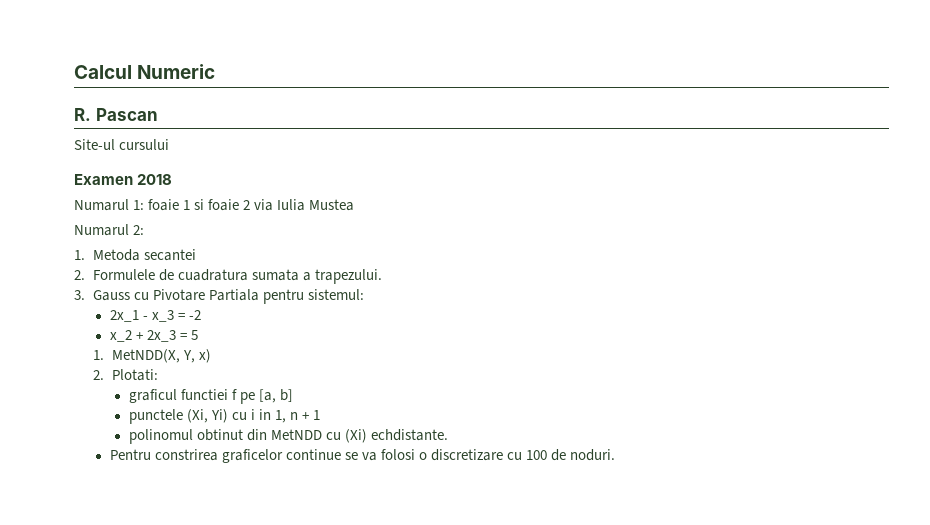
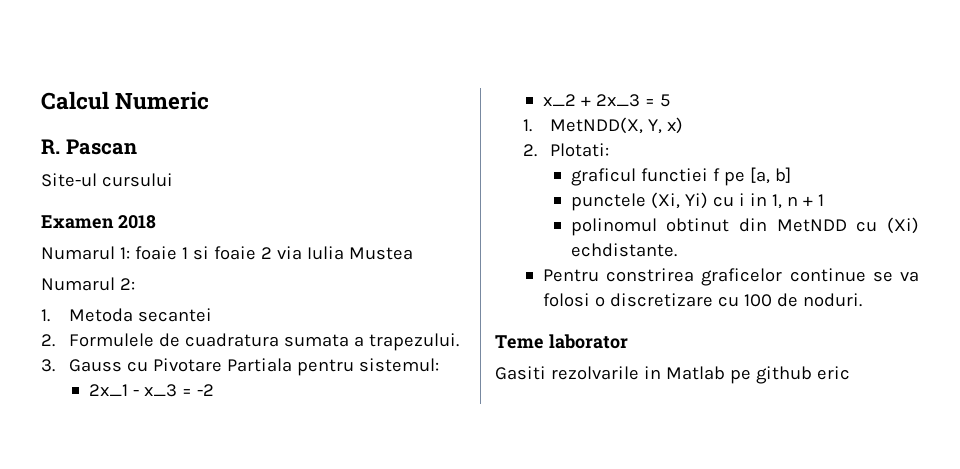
+ Teme laborator
+ Gasiti rezolvarile in Matlab pe github eric

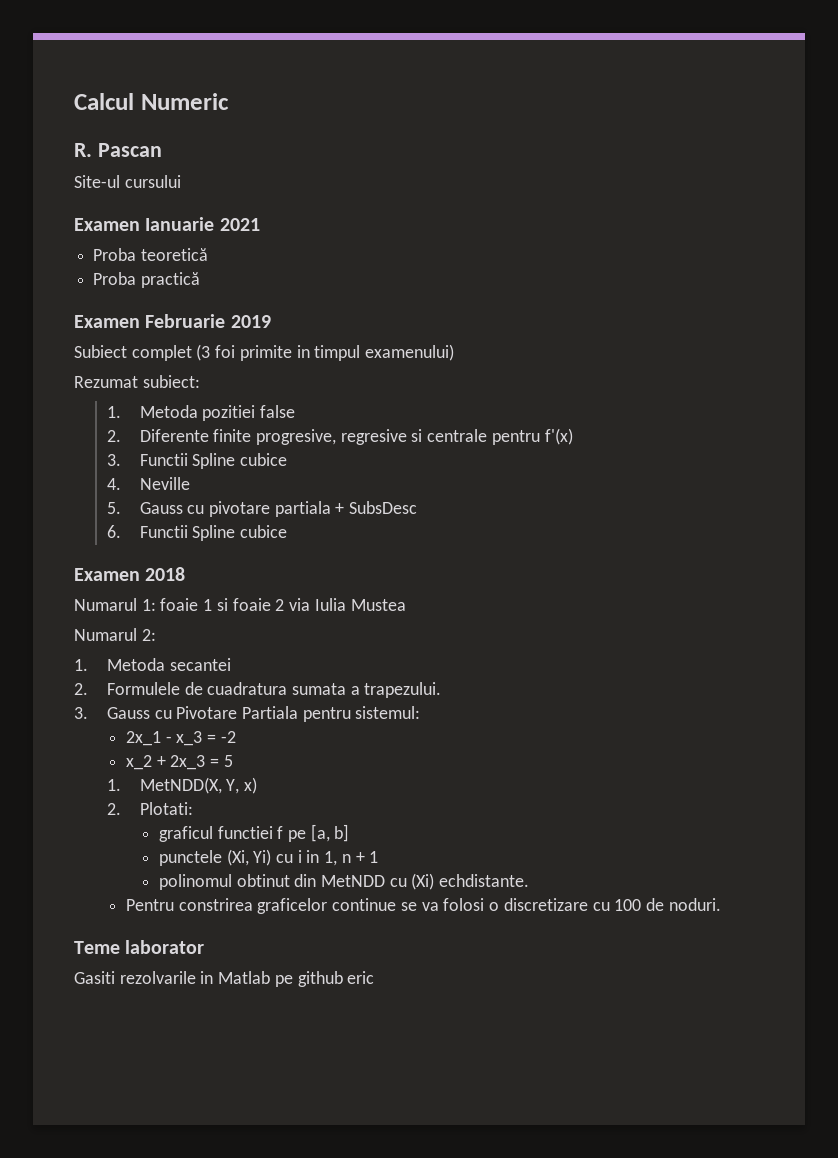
+ Examen Ianuarie 2021
+ Proba teoretică
+ Proba practică
+ Examen Februarie 2019
+ Subiect complet (3 foi primite in timpul examenului)
+ Rezumat subiect:
+ 1. Metoda pozitiei false
+ 2. Diferente finite progresive, regresive si centrale pentru f'(x)
+ 3. Functii Spline cubice
+ 4. Neville
+ 5. Gauss cu pivotare partiala + SubsDesc
+ 6. Functii Spline cubice

